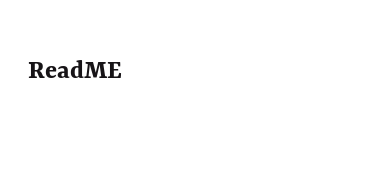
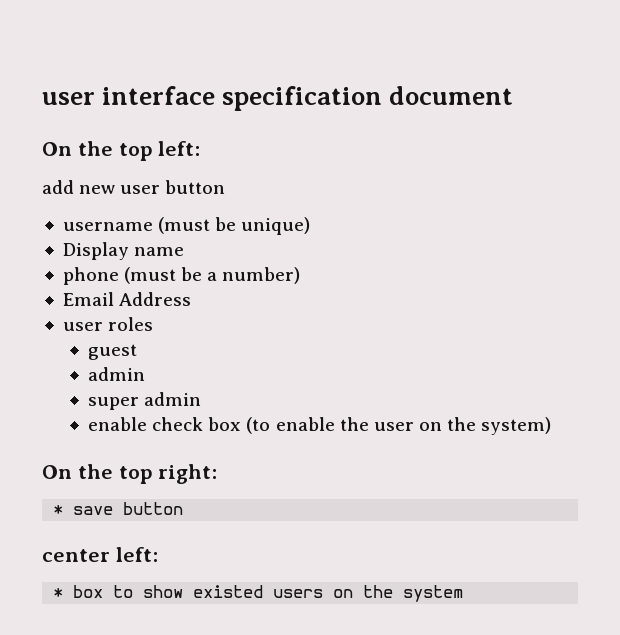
- ReadME
+ user interface specification document
+ On the top left:
+ add new user button
+ username (must be unique)
+ Display name
+ phone (must be a number)
+ Email Address
+ user roles
+ guest
+ admin
+ super admin
+ enable check box (to enable the user on the system)
+ On the top right:
+ * save button
+ center left:
+ * box to show existed users on the system

